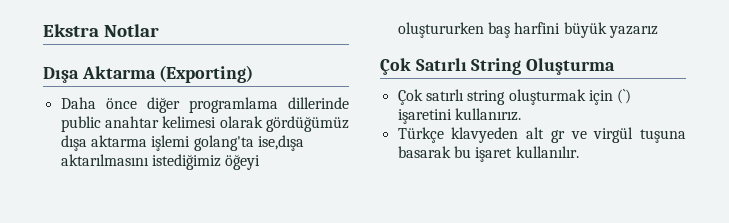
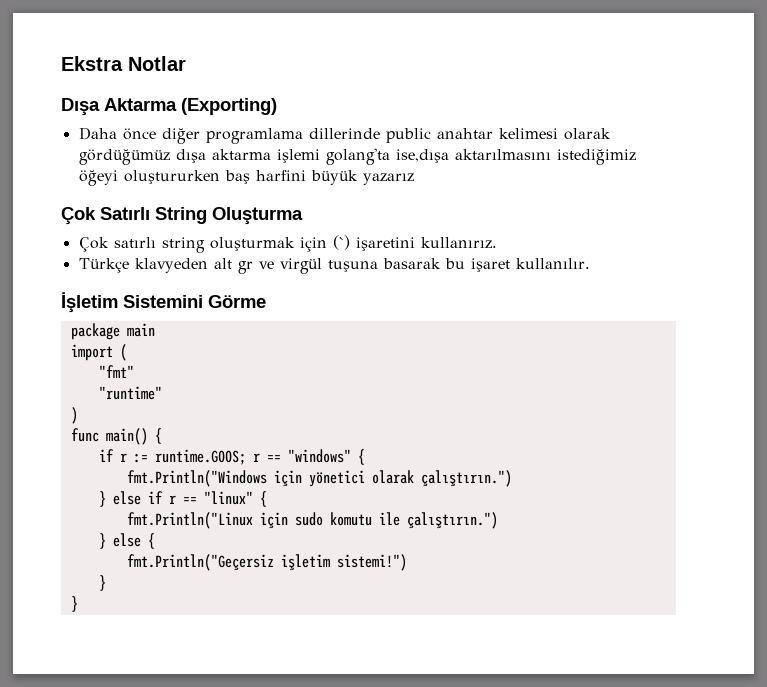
+ İşletim Sistemini Görme
+ package main
+ import (
+ "fmt"
+ "runtime"
+ )
+ func main() {
+ if r := runtime.GOOS; r == "windows" {
+ fmt.Println("Windows için yönetici olarak çalıştırın.")
+ } else if r == "linux" {
+ fmt.Println("Linux için sudo komutu ile çalıştırın.")
+ } else {
+ fmt.Println("Geçersiz işletim sistemi!")
+ }
+ }

